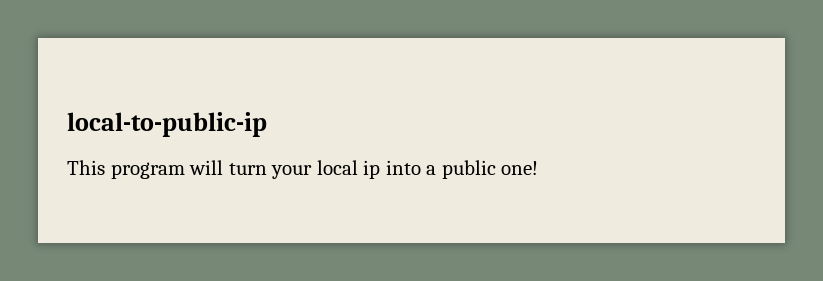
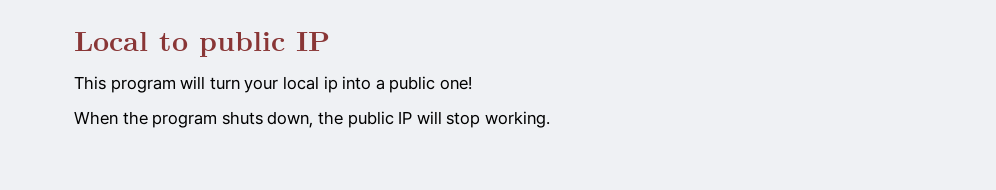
- local-to-public-ip
+ Local to public IP
+ When the program shuts down, the public IP will stop working.

